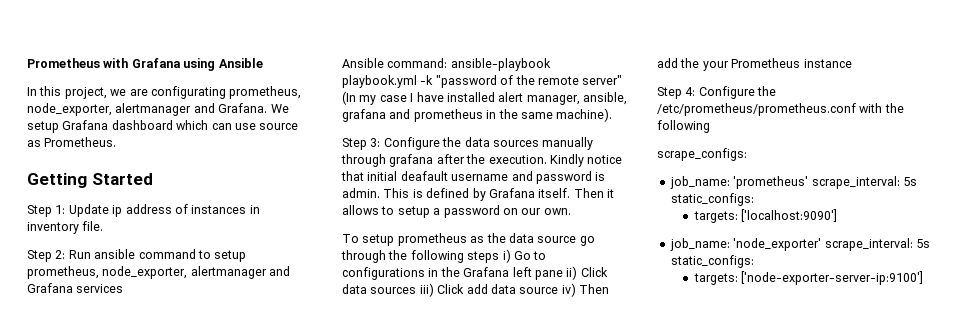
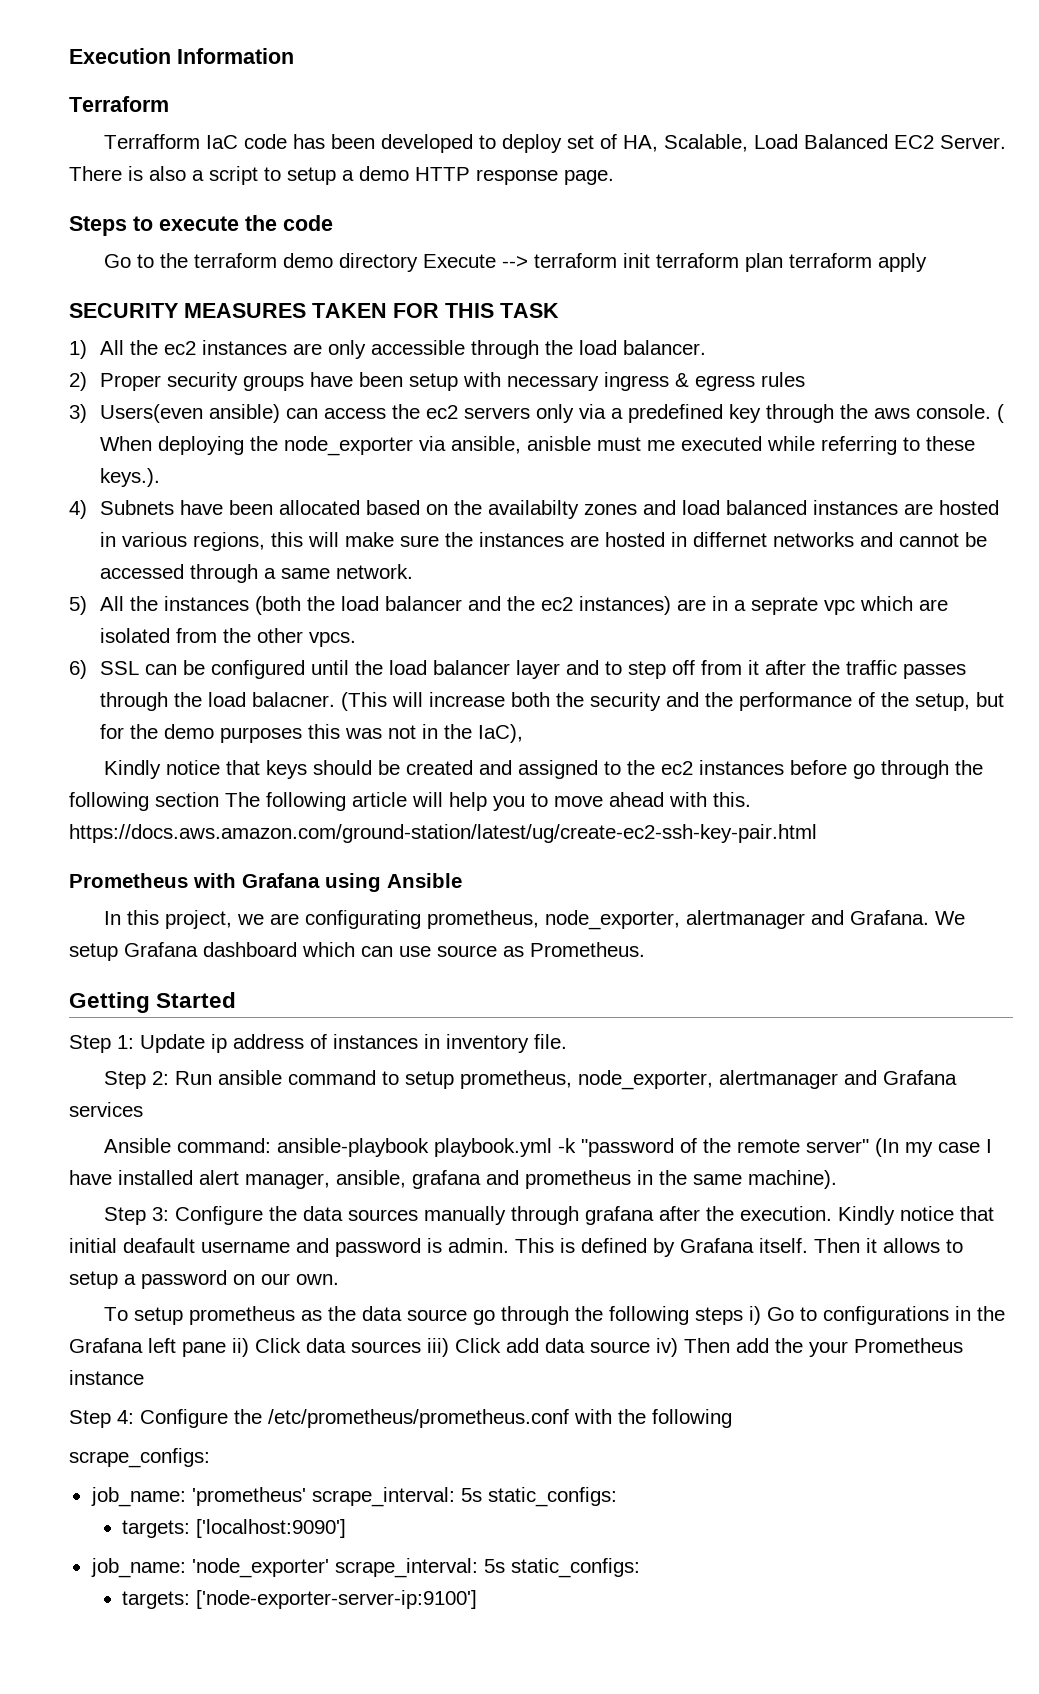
+ Execution Information
+ Terraform
+ Terrafform IaC code has been developed to deploy set of HA, Scalable, Load Balanced EC2 Server. There is also a script to setup a demo HTTP response page.
+ Steps to execute the code
+ Go to the terraform demo directory Execute --> terraform init terraform plan terraform apply
+ SECURITY MEASURES TAKEN FOR THIS TASK
+ 1) All the ec2 instances are only accessible through the load balancer.
+ 2) Proper security groups have been setup with necessary ingress & egress rules
+ 3) Users(even ansible) can access the ec2 servers only via a predefined key through the aws console. ( When deploying the node_exporter via ansible, anisble must me executed while referring to these keys.).
+ 4) Subnets have been allocated based on the availabilty zones and load balanced instances are hosted in various regions, this will make sure the instances are hosted in differnet networks and cannot be accessed through a same network.
+ 5) All the instances (both the load balancer and the ec2 instances) are in a seprate vpc which are isolated from the other vpcs.
+ 6) SSL can be configured until the load balancer layer and to step off from it after the traffic passes through the load balacner. (This will increase both the security and the performance of the setup, but for the demo purposes this was not in the IaC),
+ Kindly notice that keys should be created and assigned to the ec2 instances before go through the following section The following article will help you to move ahead with this. https://docs.aws.amazon.com/ground-station/latest/ug/create-ec2-ssh-key-pair.html

